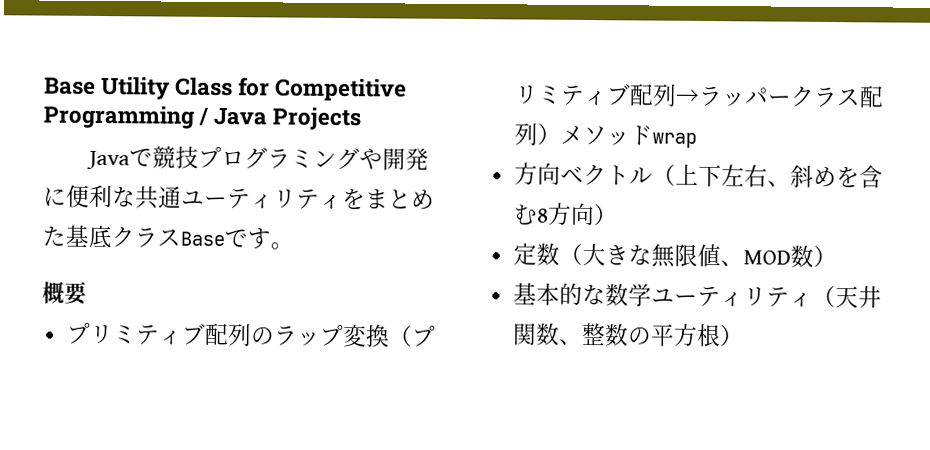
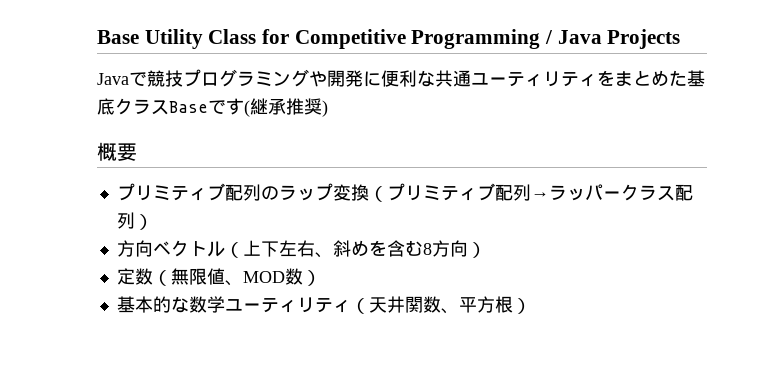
- Javaで競技プログラミングや開発に便利な共通ユーティリティをまとめた基底クラスBaseです。
+ Javaで競技プログラミングや開発に便利な共通ユーティリティをまとめた基底クラスBaseです(継承推奨)
- プリミティブ配列のラップ変換（プリミティブ配列→ラッパークラス配列）メソッドwrap
+ プリミティブ配列のラップ変換（プリミティブ配列→ラッパークラス配列）
- 定数（大きな無限値、MOD数）
+ 定数（無限値、MOD数）
- 基本的な数学ユーティリティ（天井関数、整数の平方根）
+ 基本的な数学ユーティリティ（天井関数、平方根）

